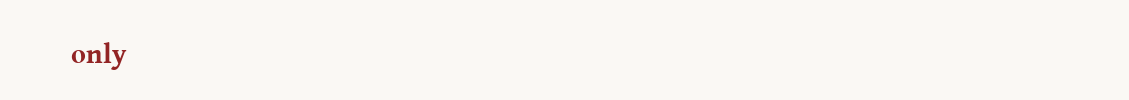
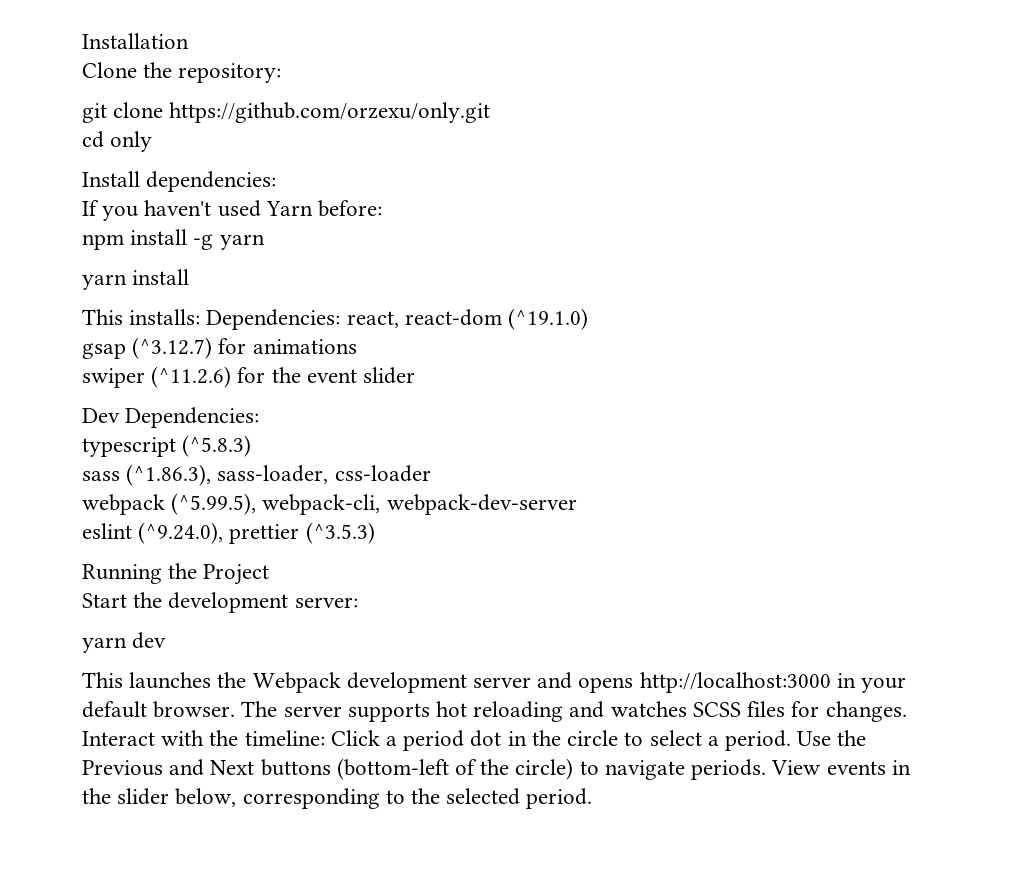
- only
+ Installation
+ Clone the repository:
+ git clone https://github.com/orzexu/only.git
+ cd only
+ Install dependencies:
+ If you haven't used Yarn before:
+ npm install -g yarn
+ yarn install
+ This installs: Dependencies: react, react-dom (^19.1.0)
+ gsap (^3.12.7) for animations
+ swiper (^11.2.6) for the event slider
+ Dev Dependencies:
+ typescript (^5.8.3)
+ sass (^1.86.3), sass-loader, css-loader
+ webpack (^5.99.5), webpack-cli, webpack-dev-server
+ eslint (^9.24.0), prettier (^3.5.3)
+ Running the Project
+ Start the development server:
+ yarn dev
+ This launches the Webpack development server and opens http://localhost:3000 in your default browser. The server supports hot reloading and watches SCSS files for changes. Interact with the timeline: Click a period dot in the circle to select a period. Use the Previous and Next buttons (bottom-left of the circle) to navigate periods. View events in the slider below, corresponding to the selected period.

